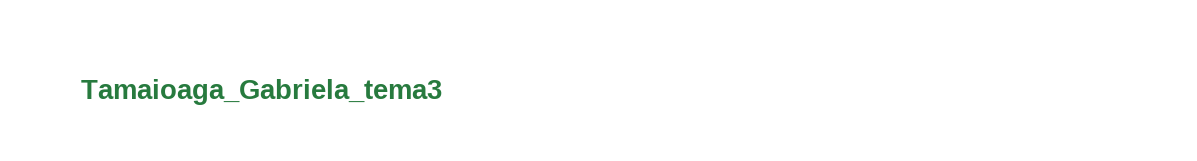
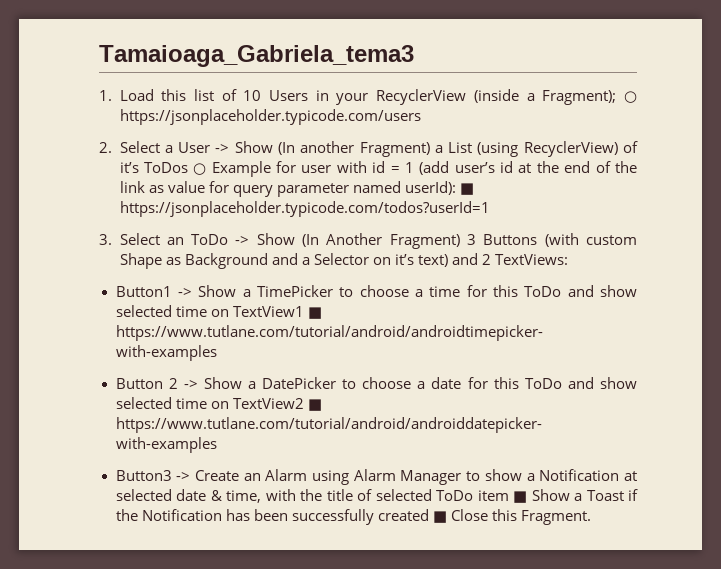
+ 1. Load this list of 10 Users in your RecyclerView (inside a Fragment); ○ https://jsonplaceholder.typicode.com/users
+ 2. Select a User -> Show (In another Fragment) a List (using RecyclerView) of it’s ToDos ○ Example for user with id = 1 (add user’s id at the end of the link as value for query parameter named userId): ■ https://jsonplaceholder.typicode.com/todos?userId=1
+ 3. Select an ToDo -> Show (In Another Fragment) 3 Buttons (with custom Shape as Background and a Selector on it’s text) and 2 TextViews:
+ Button1 -> Show a TimePicker to choose a time for this ToDo and show selected time on TextView1 ■ https://www.tutlane.com/tutorial/android/androidtimepicker- with-examples
+ Button 2 -> Show a DatePicker to choose a date for this ToDo and show selected time on TextView2 ■ https://www.tutlane.com/tutorial/android/androiddatepicker- with-examples
+ Button3 -> Create an Alarm using Alarm Manager to show a Notification at selected date & time, with the title of selected ToDo item ■ Show a Toast if the Notification has been successfully created ■ Close this Fragment.

